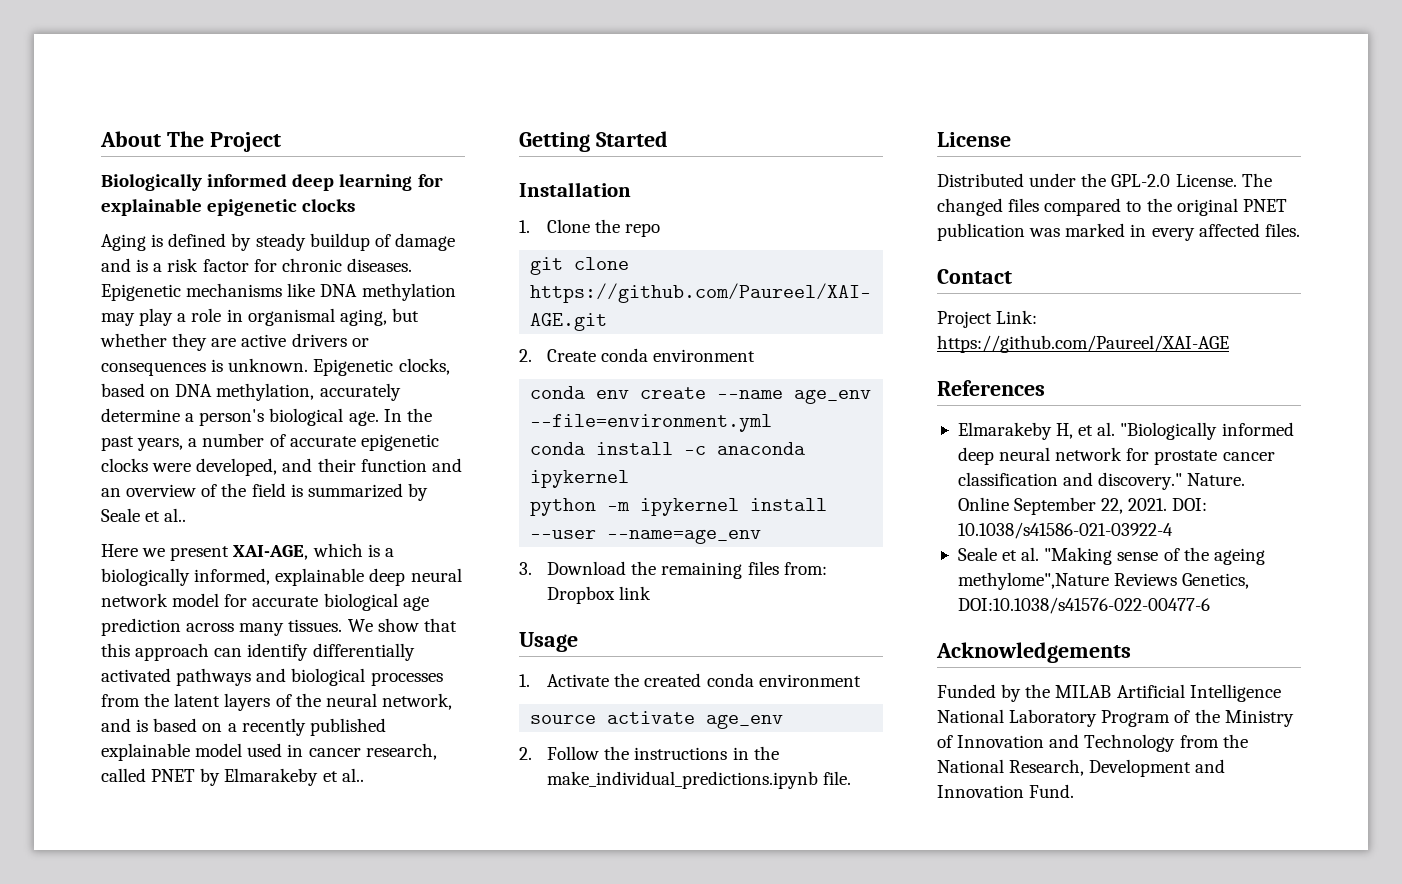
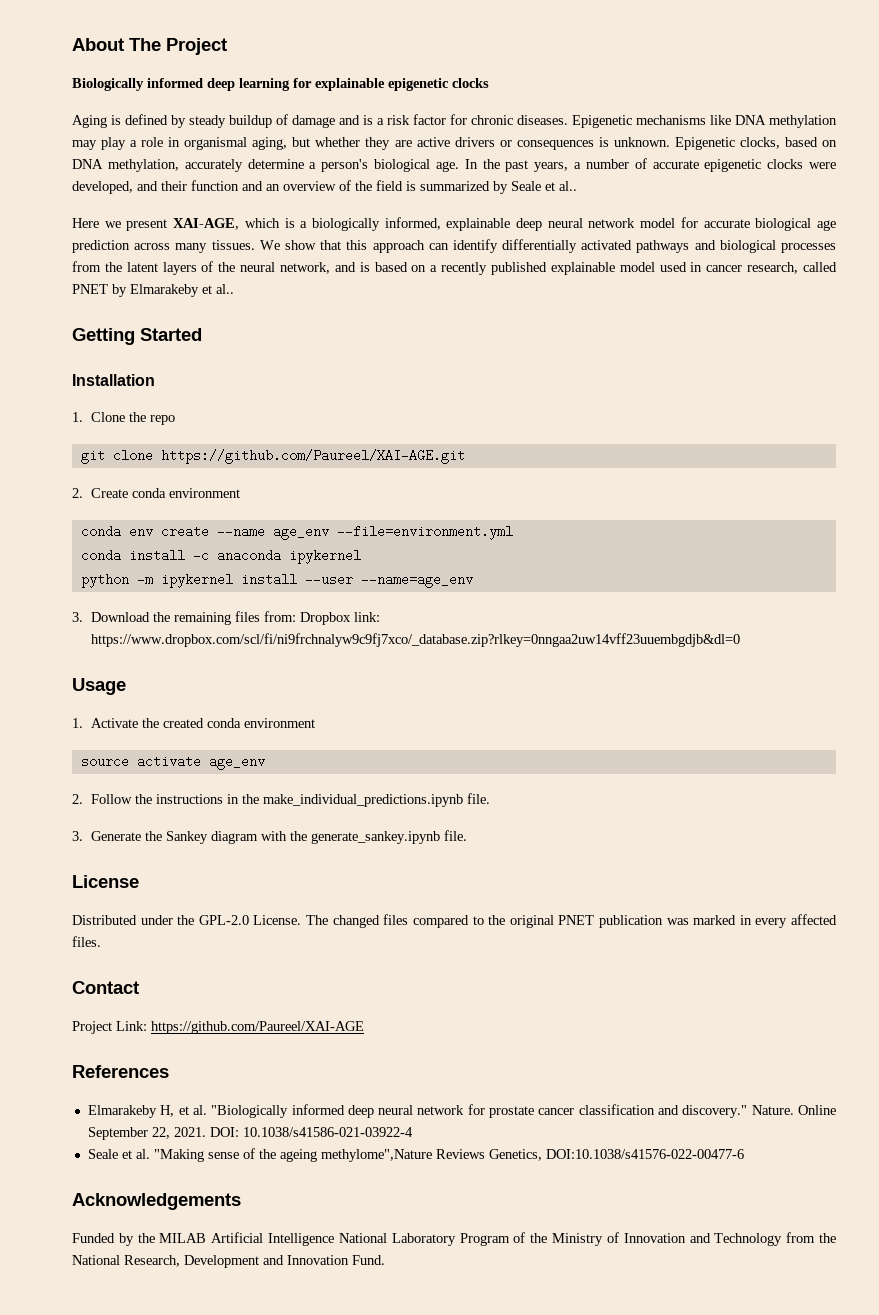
- 3. Download the remaining files from: Dropbox link
+ 3. Download the remaining files from: Dropbox link: https://www.dropbox.com/scl/fi/ni9frchnalyw9c9fj7xco/_database.zip?rlkey=0nngaa2uw14vff23uuembgdjb&dl=0
+ 3. Generate the Sankey diagram with the generate_sankey.ipynb file.

